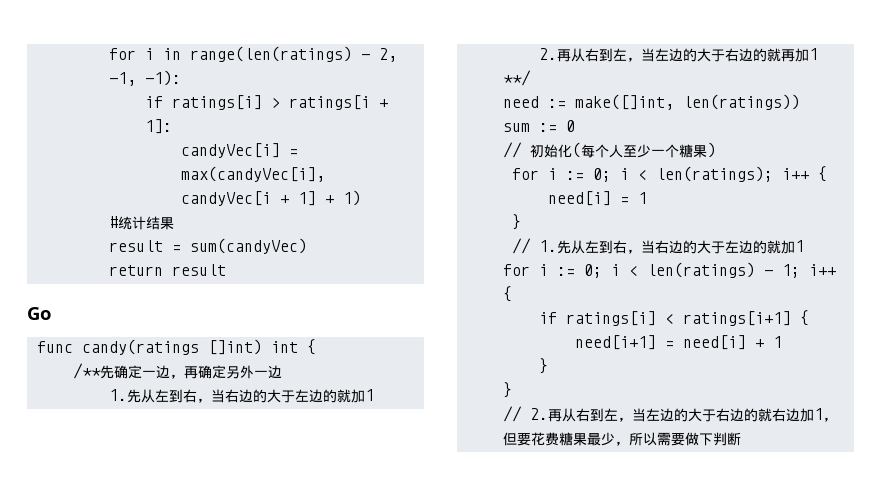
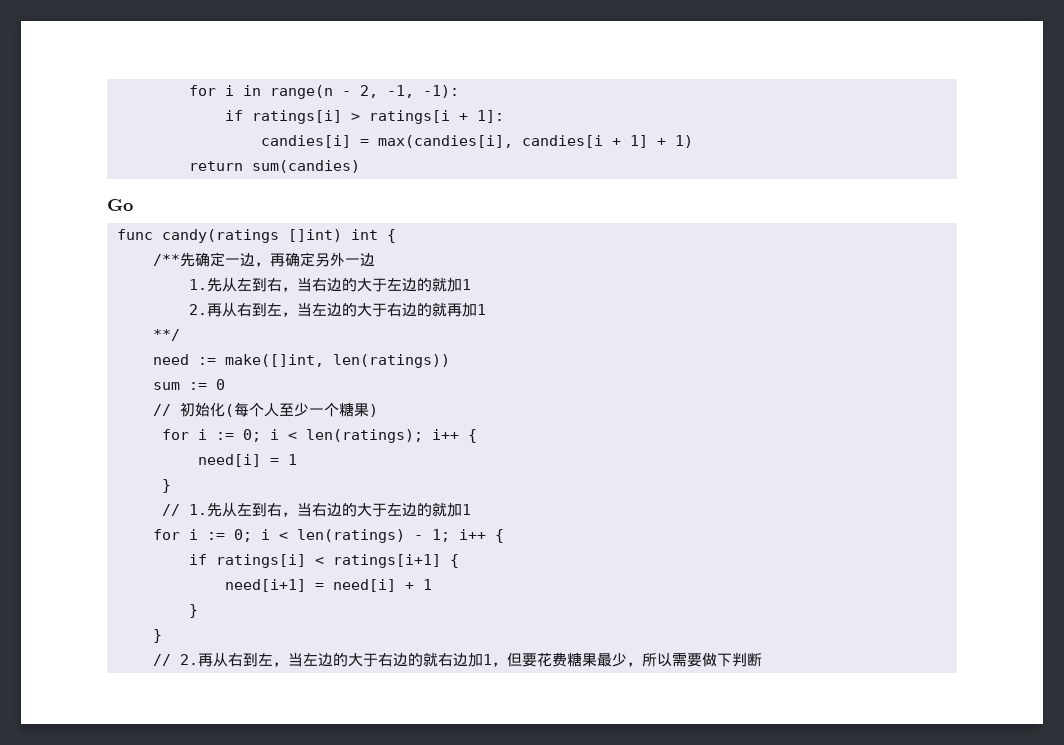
- for i in range(len(ratings) - 2, -1, -1):
+ for i in range(n - 2, -1, -1):
- candyVec[i] = max(candyVec[i], candyVec[i + 1] + 1)
+ candies[i] = max(candies[i], candies[i + 1] + 1)
- #统计结果
- result = sum(candyVec)
- return result
+ return sum(candies)

